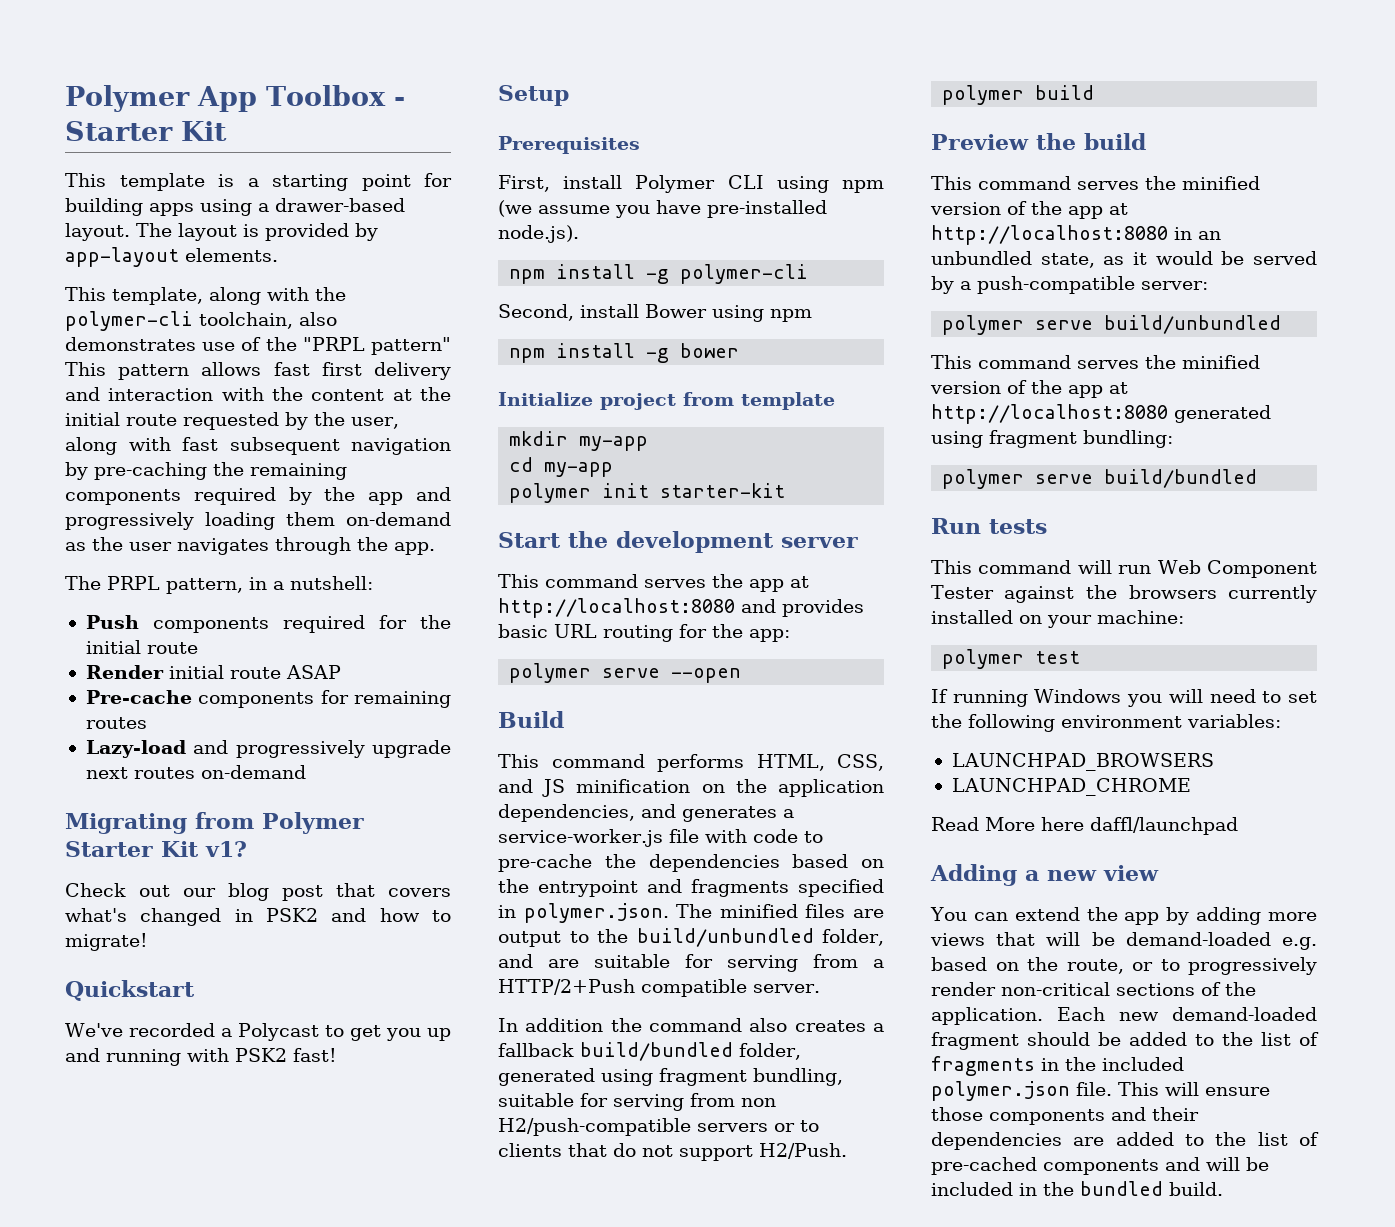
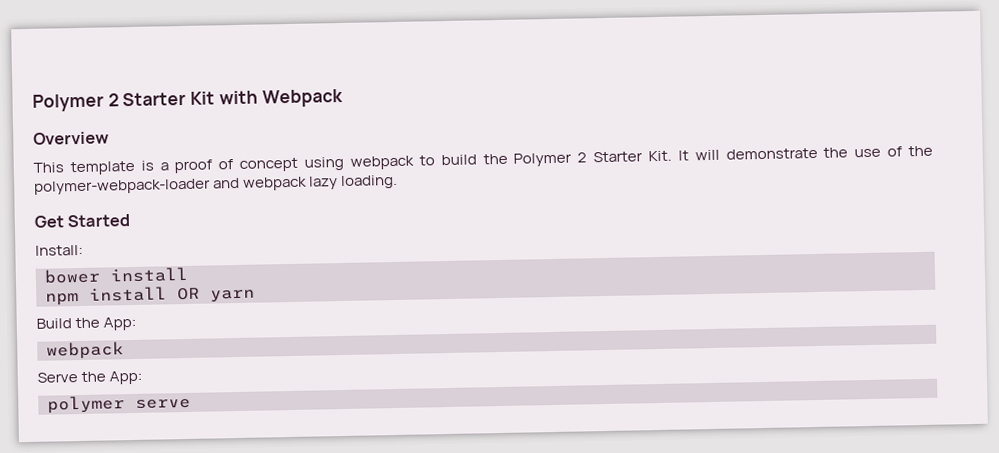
- Polymer App Toolbox - Starter Kit
+ Polymer 2 Starter Kit with Webpack
+ Overview
- This template is a starting point for building apps using a drawer-based layout. The layout is provided by app-layout elements.
- This template, along with the polymer-cli toolchain, also demonstrates use of the "PRPL pattern" This pattern allows fast first delivery and interaction with the content at the initial route requested by the user, along with fast subsequent navigation by pre-caching the remaining components required by the app and progressively loading them on-demand as the user navigates through the app.
- The PRPL pattern, in a nutshell:
- Push components required for the initial route
- Render initial route ASAP
- Pre-cache components for remaining routes
- Lazy-load and progressively upgrade next routes on-demand
- Migrating from Polymer Starter Kit v1?
- Check out our blog post that covers what's changed in PSK2 and how to migrate!
- Quickstart
- We've recorded a Polycast to get you up and running with PSK2 fast!
- Setup
- Prerequisites
- First, install Polymer CLI using npm (we assume you have pre-installed node.js).
- npm install -g polymer-cli
- Second, install Bower using npm
- npm install -g bower
- Initialize project from template
- mkdir my-app
- cd my-app
- polymer init starter-kit
- Start the development server
- This command serves the app at http://localhost:8080 and provides basic URL routing for the app:
- polymer serve --open
- Build
- This command performs HTML, CSS, and JS minification on the application dependencies, and generates a service-worker.js file with code to pre-cache the dependencies based on the entrypoint and fragments specified in polymer.json. The minified files are output to the build/unbundled folder, and are suitable for serving from a HTTP/2+Push compatible server.
- In addition the command also creates a fallback build/bundled folder, generated using fragment bundling, suitable for serving from non H2/push-compatible servers or to clients that do not support H2/Push.
- polymer build
- Preview the build
- This command serves the minified version of the app at http://localhost:8080 in an unbundled state, as it would be served by a push-compatible server:
- polymer serve build/unbundled
- This command serves the minified version of the app at http://localhost:8080 generated using fragment bundling:
- polymer serve build/bundled
- Run tests
- This command will run Web Component Tester against the browsers currently installed on your machine:
- polymer test
- If running Windows you will need to set the following environment variables:
- LAUNCHPAD_BROWSERS
- LAUNCHPAD_CHROME
- Read More here daffl/launchpad
- Adding a new view
- You can extend the app by adding more views that will be demand-loaded e.g. based on the route, or to progressively render non-critical sections of the application. Each new demand-loaded fragment should be added to the list of fragments in the included polymer.json file. This will ensure those components and their dependencies are added to the list of pre-cached components and will be included in the bundled build.
+ This template is a proof of concept using webpack to build the Polymer 2 Starter Kit. It will demonstrate the use of the polymer-webpack-loader and webpack lazy loading.
+ Get Started
+ Install:
+ bower install
+ npm install OR yarn
+ Build the App:
+ webpack
+ Serve the App:
+ polymer serve

